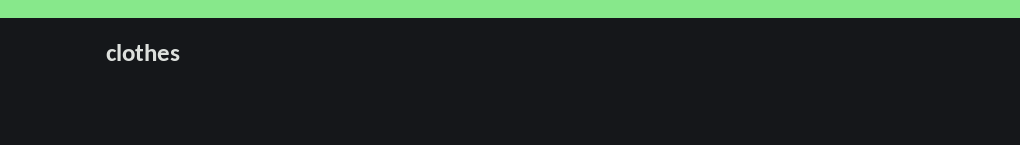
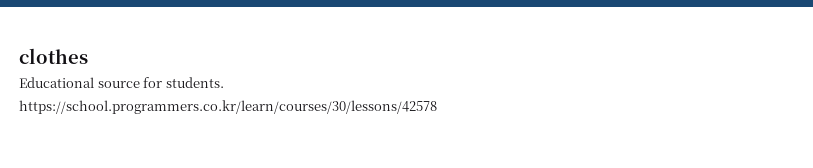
+ Educational source for students.
+ https://school.programmers.co.kr/learn/courses/30/lessons/42578

